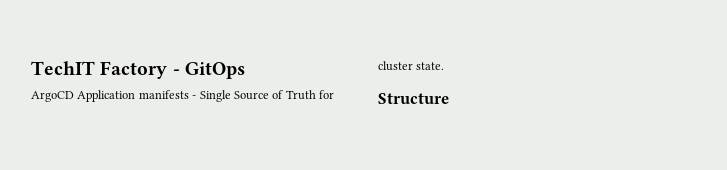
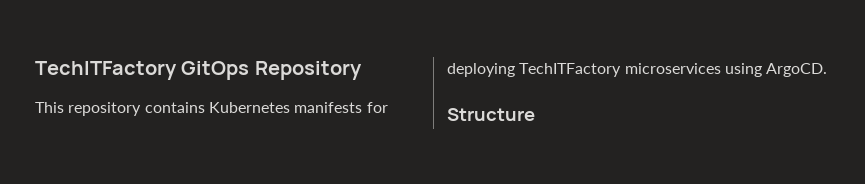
- TechIT Factory - GitOps
- ArgoCD Application manifests - Single Source of Truth for cluster state.
+ TechITFactory GitOps Repository
+ This repository contains Kubernetes manifests for deploying TechITFactory microservices using ArgoCD.

